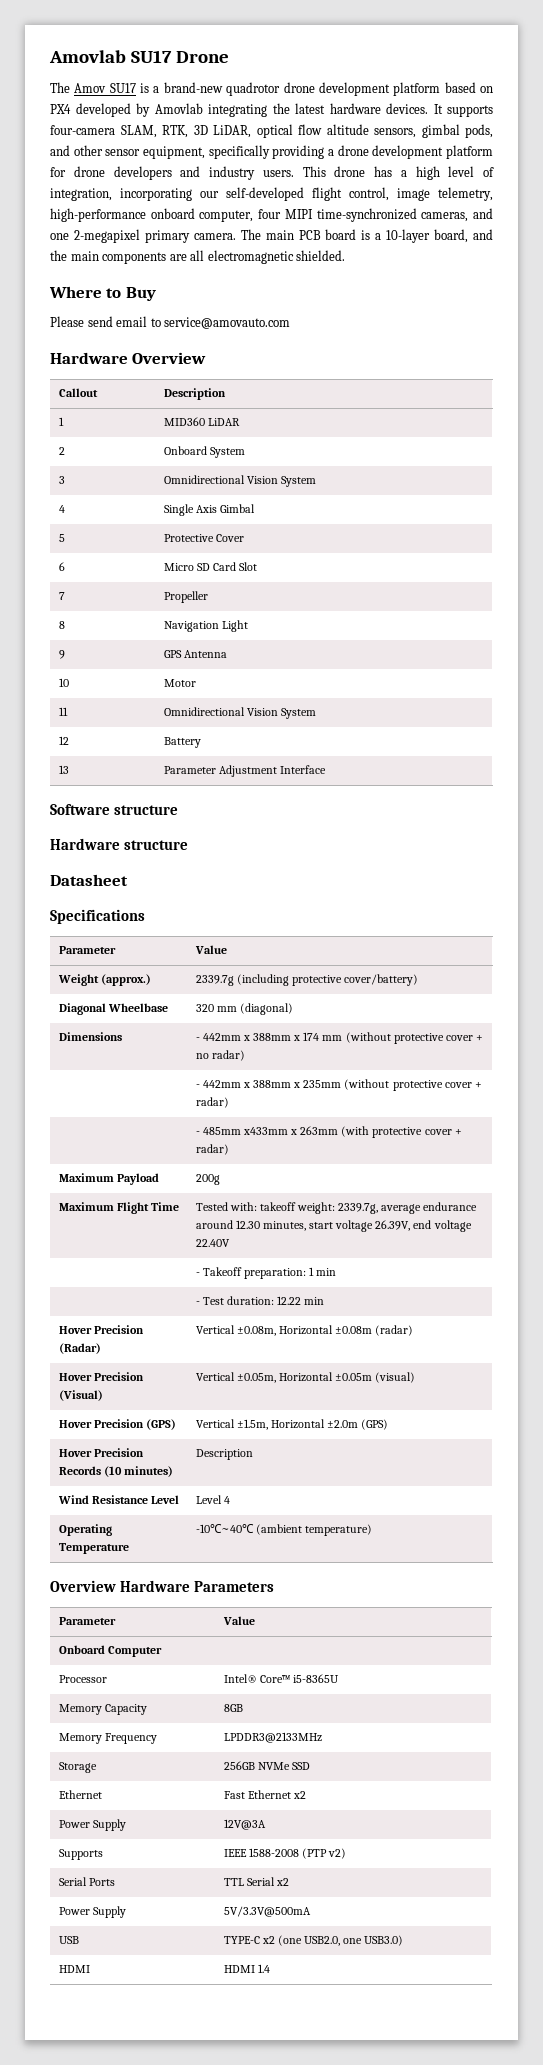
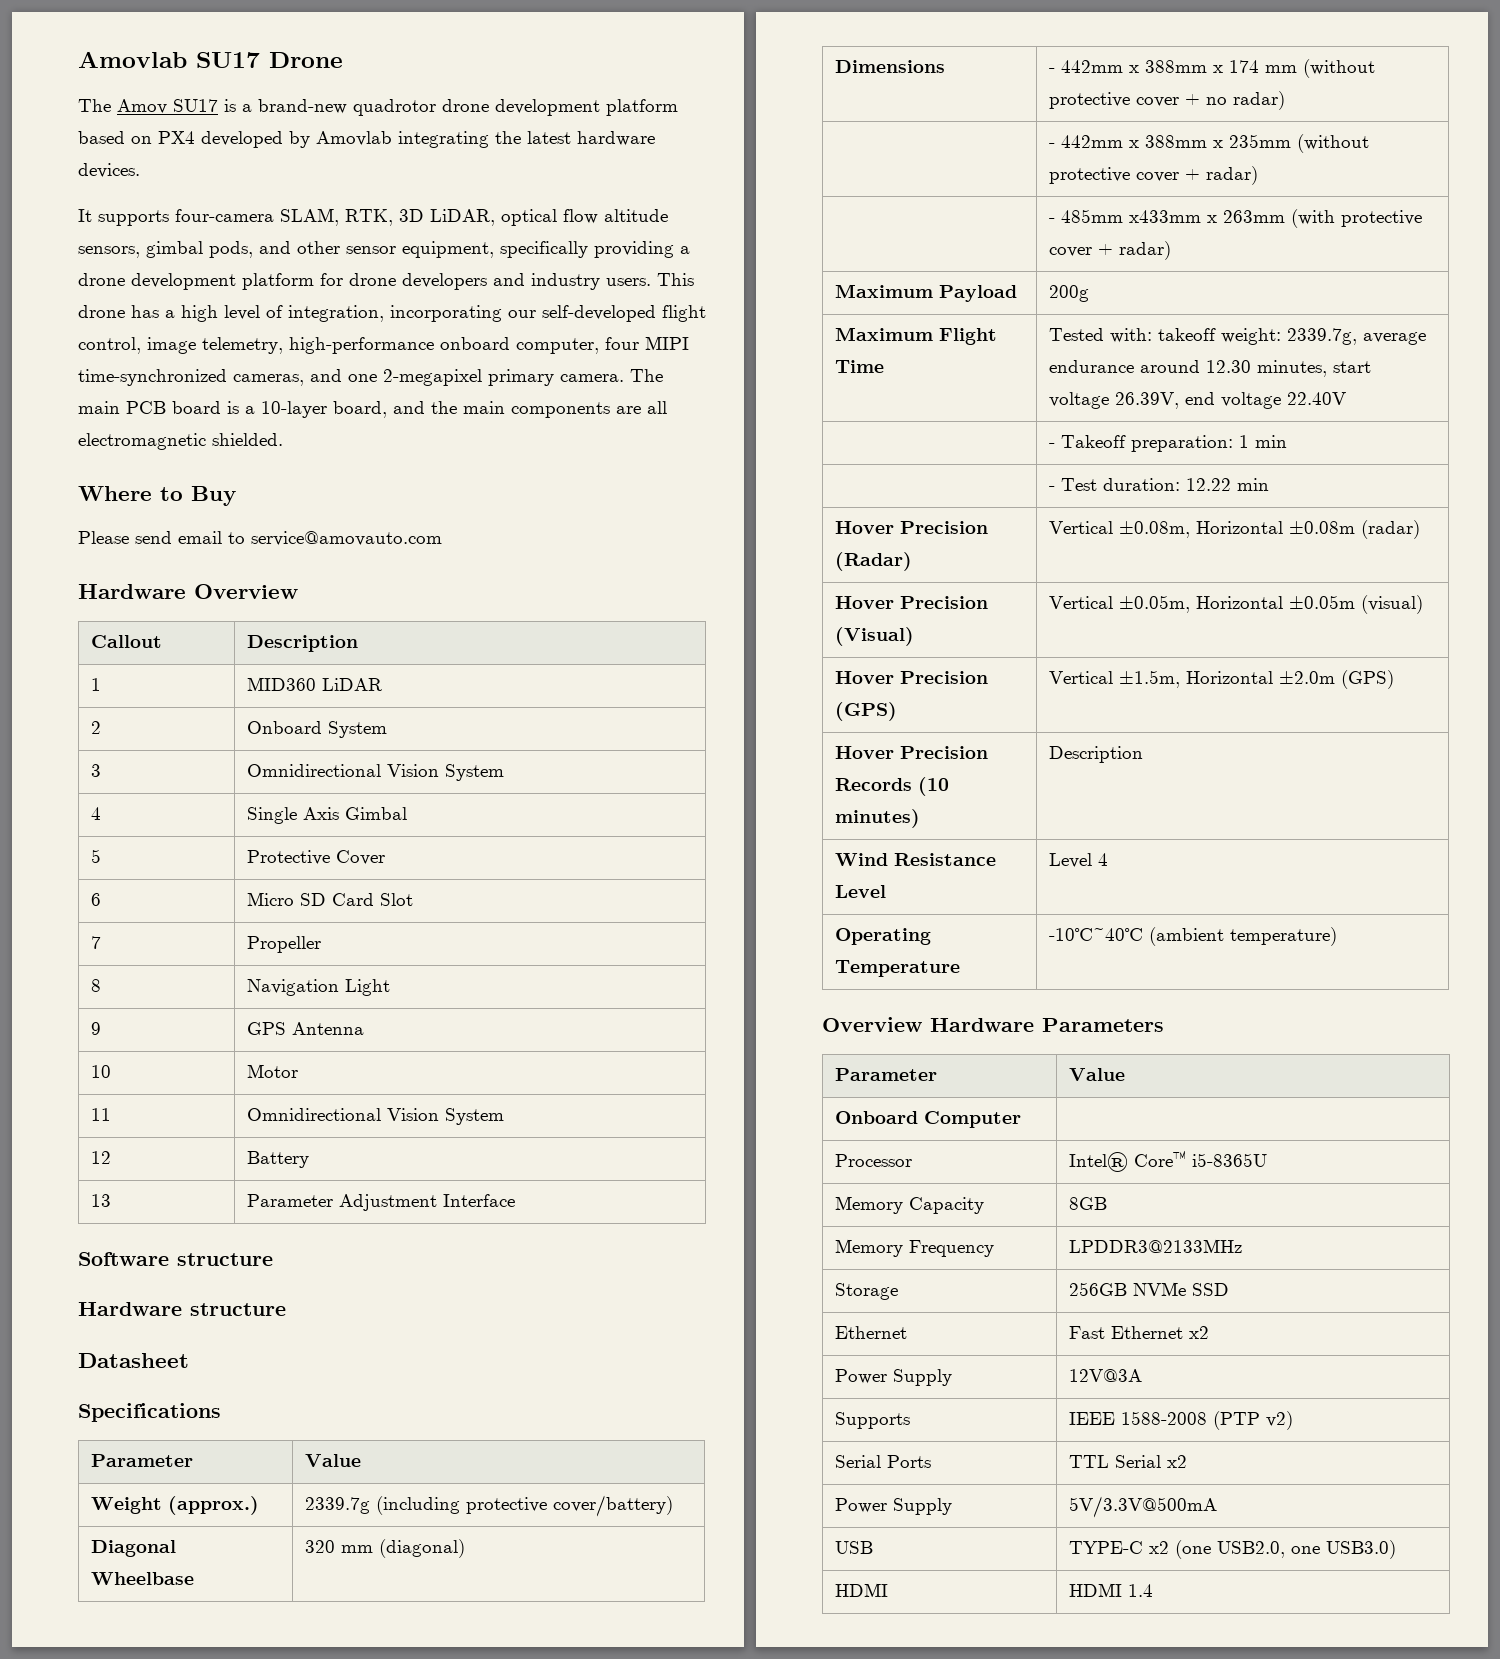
- The Amov SU17 is a brand-new quadrotor drone development platform based on PX4 developed by Amovlab integrating the latest hardware devices. It supports four-camera SLAM, RTK, 3D LiDAR, optical flow altitude sensors, gimbal pods, and other sensor equipment, specifically providing a drone development platform for drone developers and industry users.
+ The Amov SU17 is a brand-new quadrotor drone development platform based on PX4 developed by Amovlab integrating the latest hardware devices.
+ It supports four-camera SLAM, RTK, 3D LiDAR, optical flow altitude sensors, gimbal pods, and other sensor equipment, specifically providing a drone development platform for drone developers and industry users.

